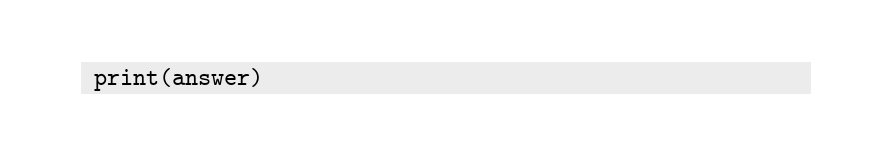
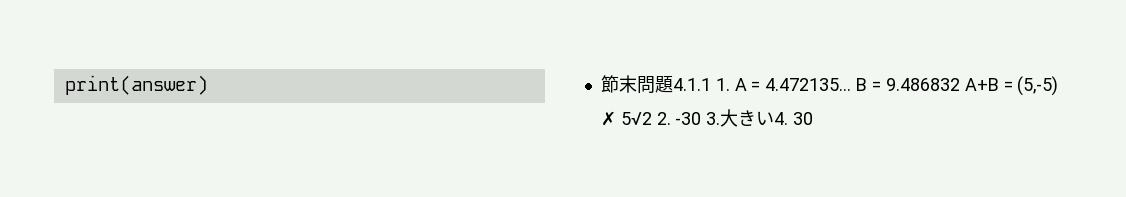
+ 節末問題4.1.1 1. A = 4.472135… B = 9.486832 A+B = (5,-5) ✗ 5√2 2. -30 3.大きい4. 30

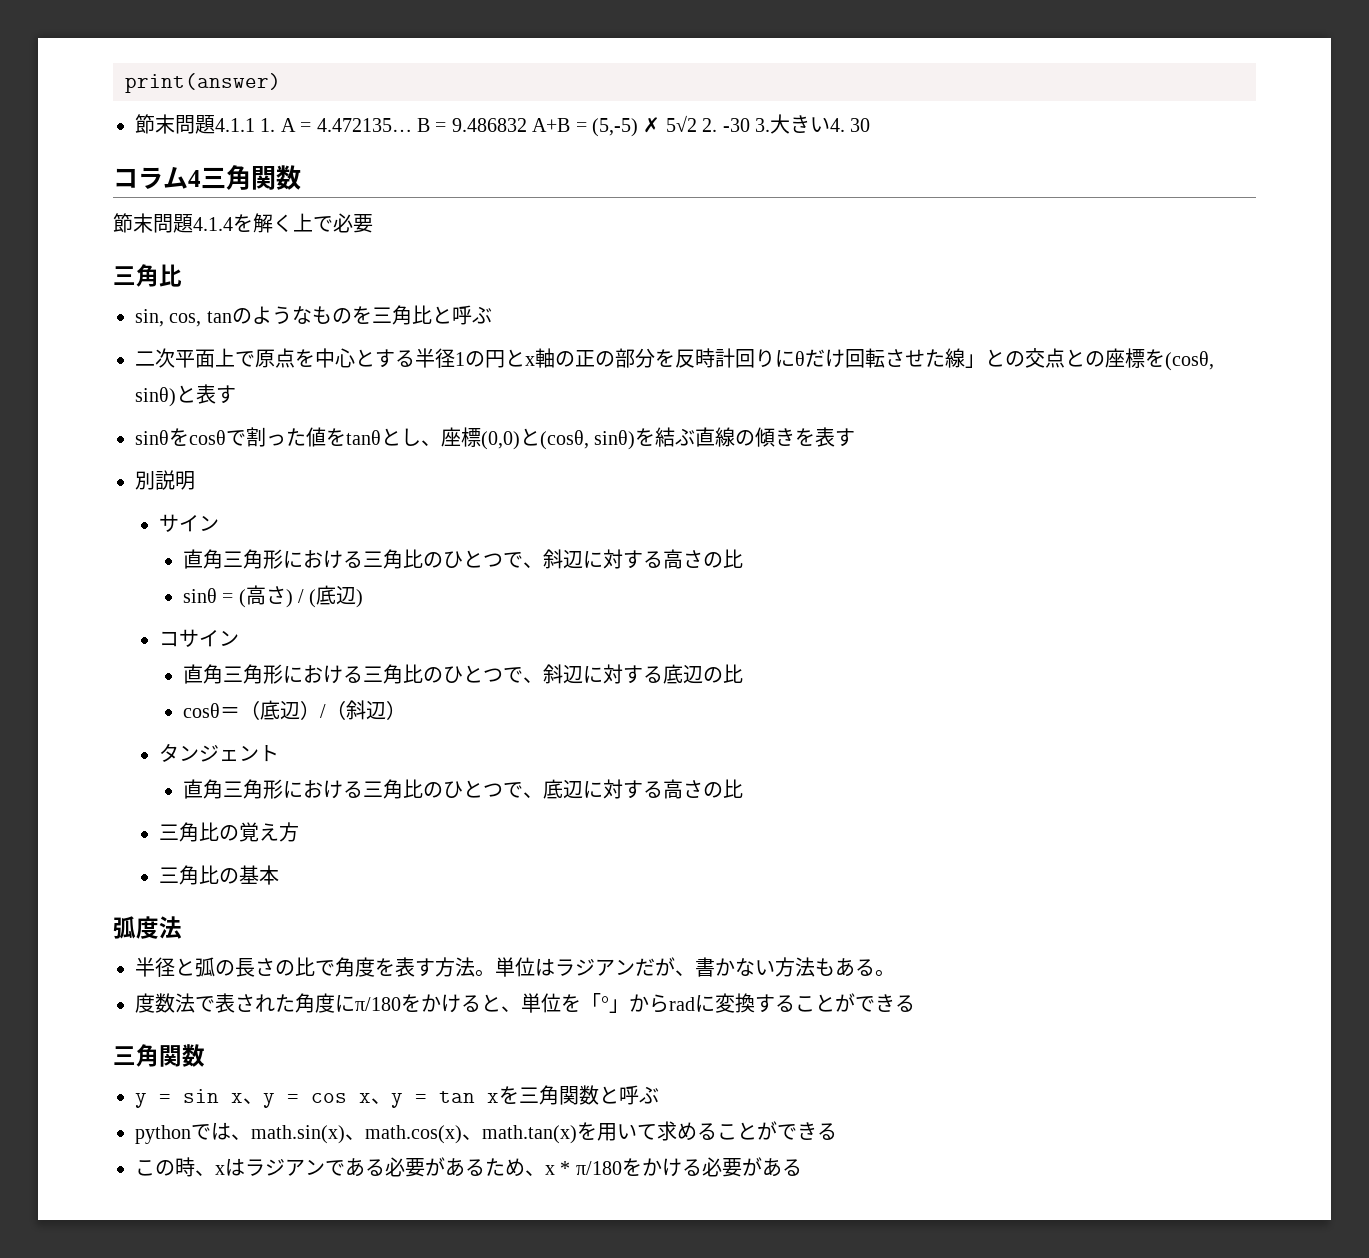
+ コラム4三角関数
+ 節末問題4.1.4を解く上で必要
+ 三角比
+ sin, cos, tanのようなものを三角比と呼ぶ
+ 二次平面上で原点を中心とする半径1の円とx軸の正の部分を反時計回りにθだけ回転させた線」との交点との座標を(cosθ, sinθ)と表す
+ sinθをcosθで割った値をtanθとし、座標(0,0)と(cosθ, sinθ)を結ぶ直線の傾きを表す
+ 別説明
+ サイン
+ 直角三角形における三角比のひとつで、斜辺に対する高さの比
+ sinθ = (高さ) / (底辺)
+ コサイン
+ 直角三角形における三角比のひとつで、斜辺に対する底辺の比
+ cosθ＝（底辺）/（斜辺）
+ タンジェント
+ 直角三角形における三角比のひとつで、底辺に対する高さの比
+ 三角比の覚え方
+ 三角比の基本
+ 弧度法
+ 半径と弧の長さの比で角度を表す方法。単位はラジアンだが、書かない方法もある。
+ 度数法で表された角度にπ/180をかけると、単位を「°」からradに変換することができる
+ 三角関数
+ y = sin x、y = cos x、y = tan xを三角関数と呼ぶ
+ pythonでは、math.sin(x)、math.cos(x)、math.tan(x)を用いて求めることができる
+ この時、xはラジアンである必要があるため、x * π/180をかける必要がある

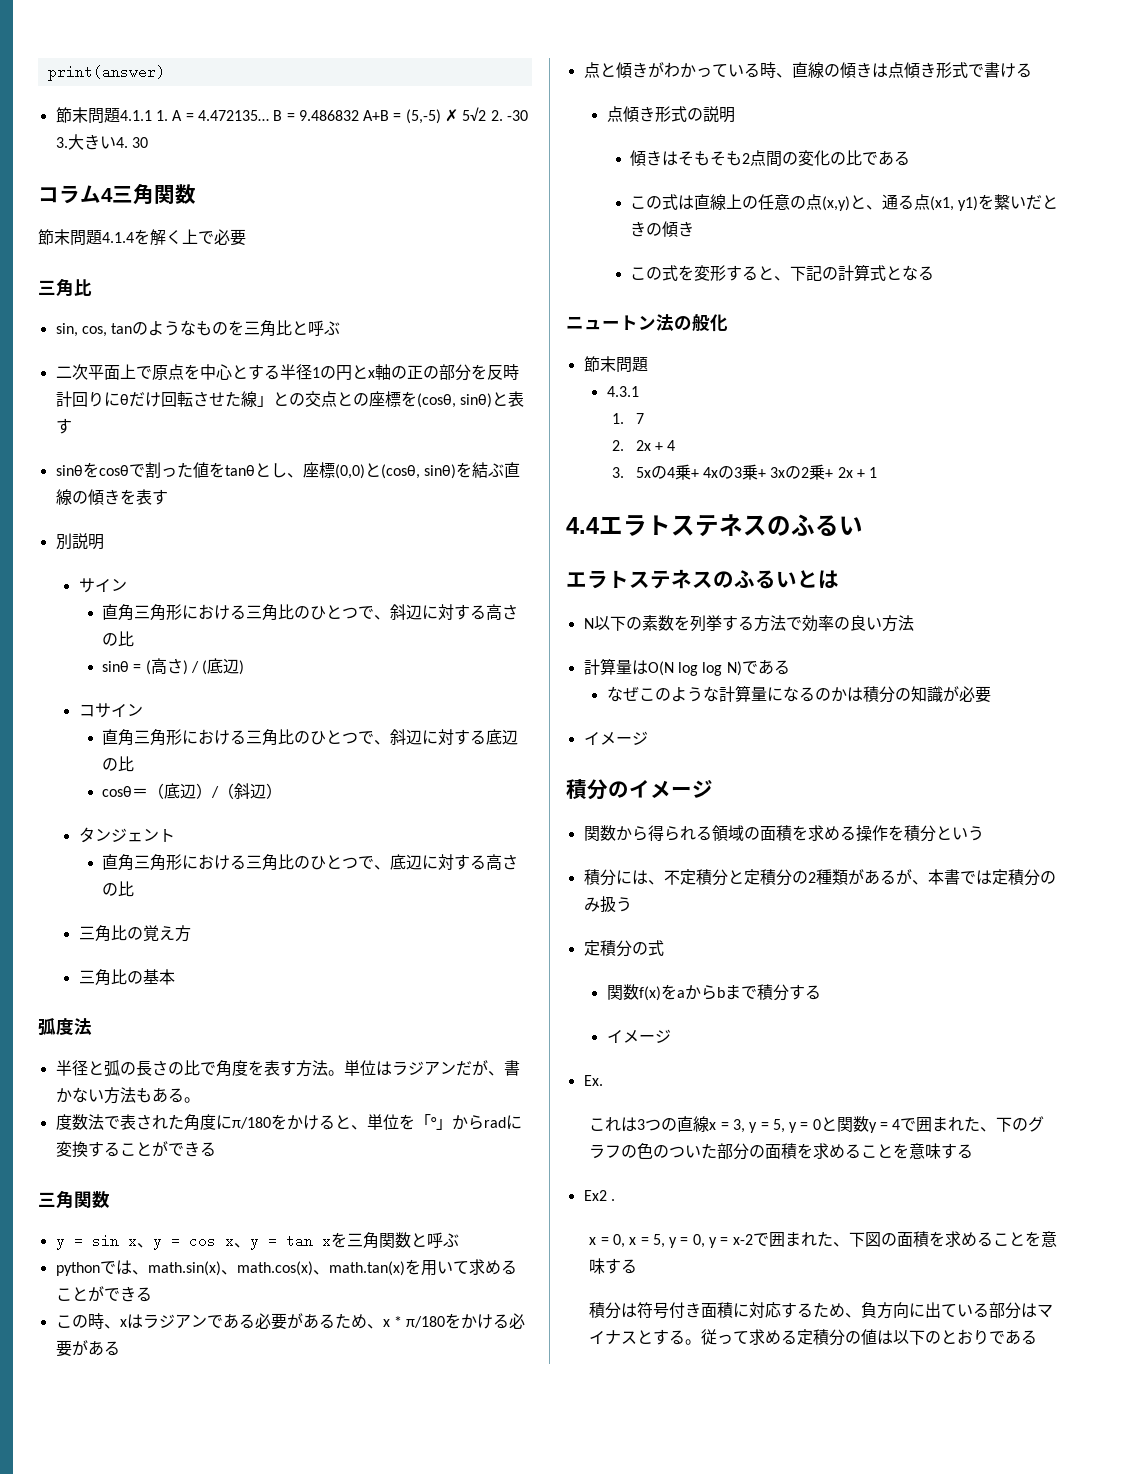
+ 点と傾きがわかっている時、直線の傾きは点傾き形式で書ける
+ 点傾き形式の説明
+ 傾きはそもそも2点間の変化の比である
+ この式は直線上の任意の点(x,y)と、通る点(x1, y1)を繋いだときの傾き
+ この式を変形すると、下記の計算式となる
+ ニュートン法の般化
+ 節末問題
+ 4.3.1
+ 1. 7
+ 2. 2x + 4
+ 3. 5xの4乗+ 4xの3乗+ 3xの2乗+ 2x + 1
+ 4.4エラトステネスのふるい
+ エラトステネスのふるいとは
+ N以下の素数を列挙する方法で効率の良い方法
+ 計算量はO(N log log N)である
+ なぜこのような計算量になるのかは積分の知識が必要
+ イメージ
+ 積分のイメージ
+ 関数から得られる領域の面積を求める操作を積分という
+ 積分には、不定積分と定積分の2種類があるが、本書では定積分のみ扱う
+ 定積分の式
+ 関数f(x)をaからbまで積分する
+ イメージ
+ Ex.
+ これは3つの直線x = 3, y = 5, y = 0と関数y = 4で囲まれた、下のグラフの色のついた部分の面積を求めることを意味する
+ Ex2 .
+ x = 0, x = 5, y = 0, y = x-2で囲まれた、下図の面積を求めることを意味する
+ 積分は符号付き面積に対応するため、負方向に出ている部分はマイナスとする。従って求める定積分の値は以下のとおりである

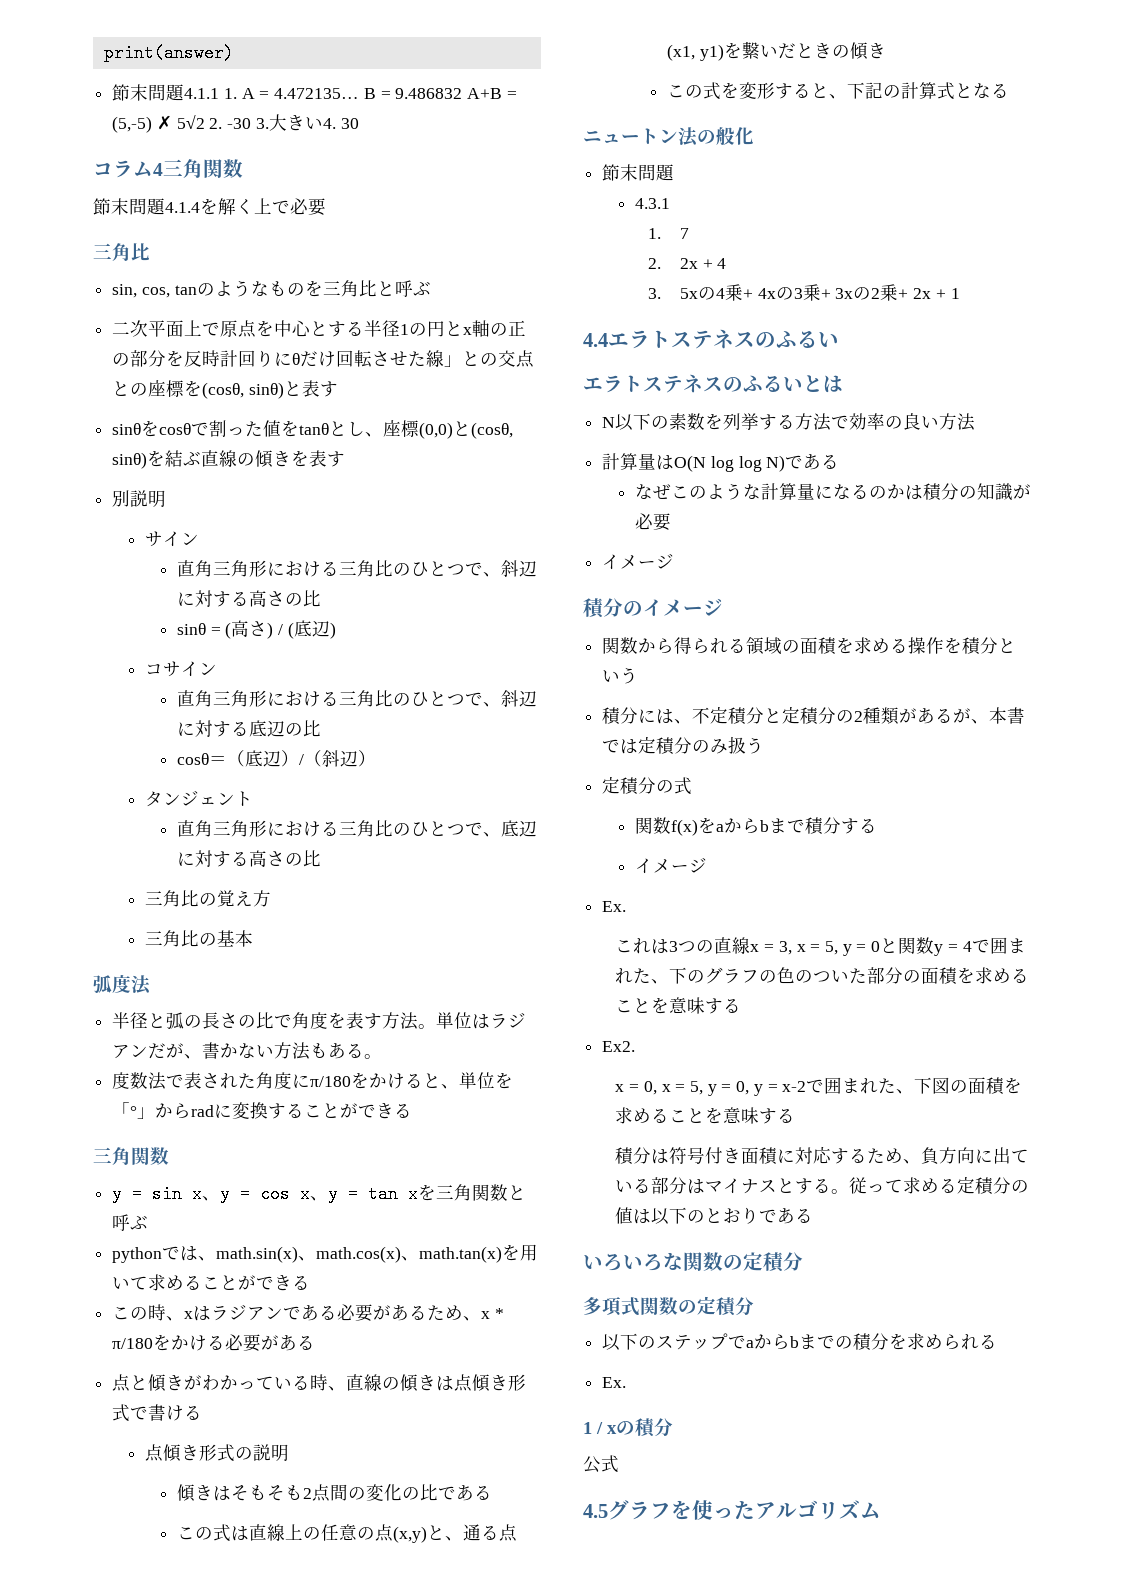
- これは3つの直線x = 3, y = 5, y = 0と関数y = 4で囲まれた、下のグラフの色のついた部分の面積を求めることを意味する
+ これは3つの直線x = 3, x = 5, y = 0と関数y = 4で囲まれた、下のグラフの色のついた部分の面積を求めることを意味する
- Ex2 .
+ Ex2.
+ いろいろな関数の定積分
+ 多項式関数の定積分
+ 以下のステップでaからbまでの積分を求められる
+ Ex.
+ 1 / xの積分
+ 公式
+ 4.5グラフを使ったアルゴリズム

